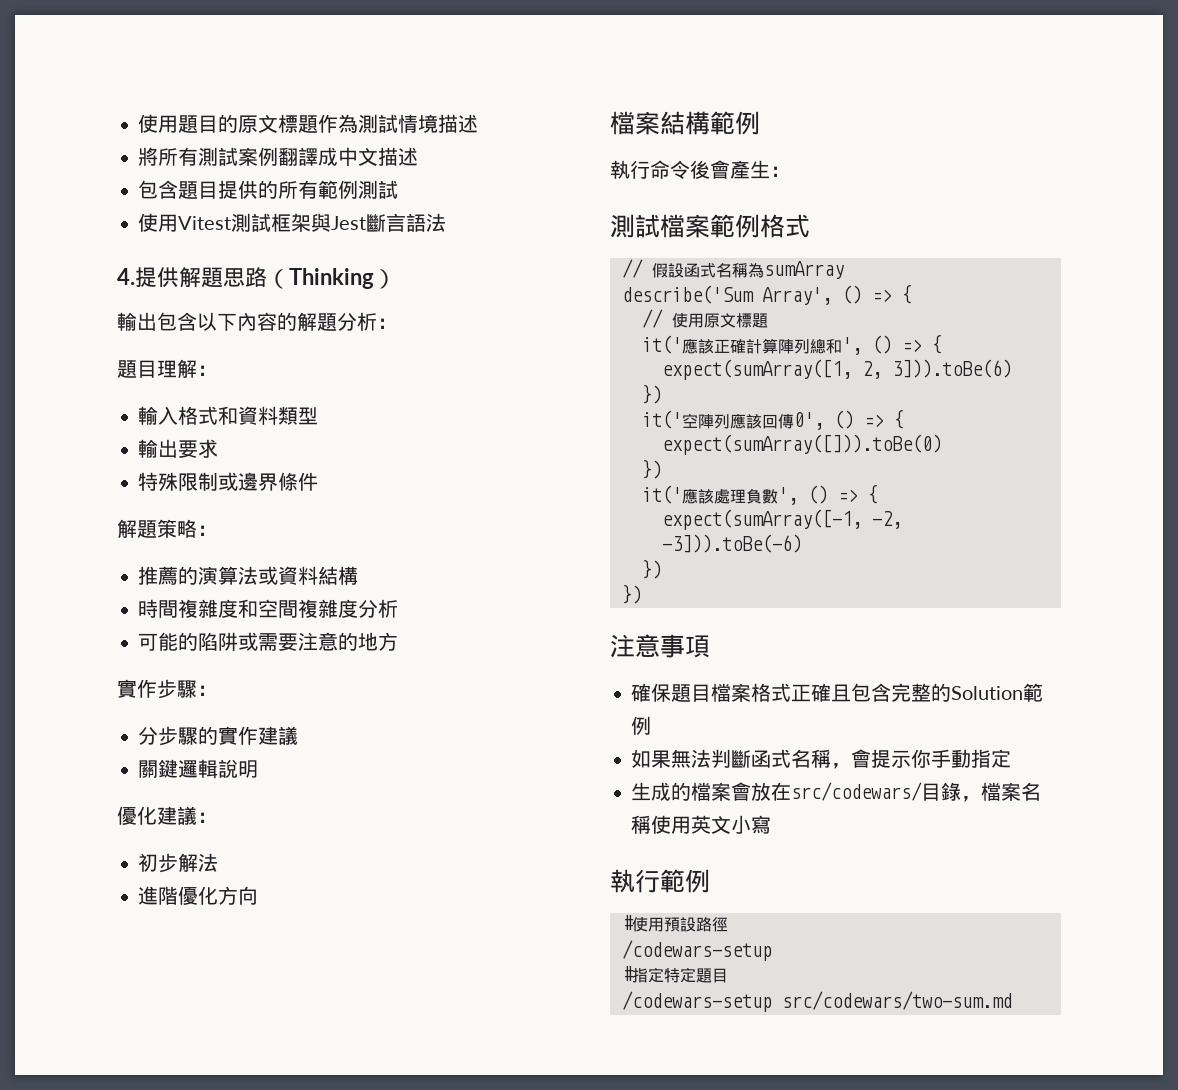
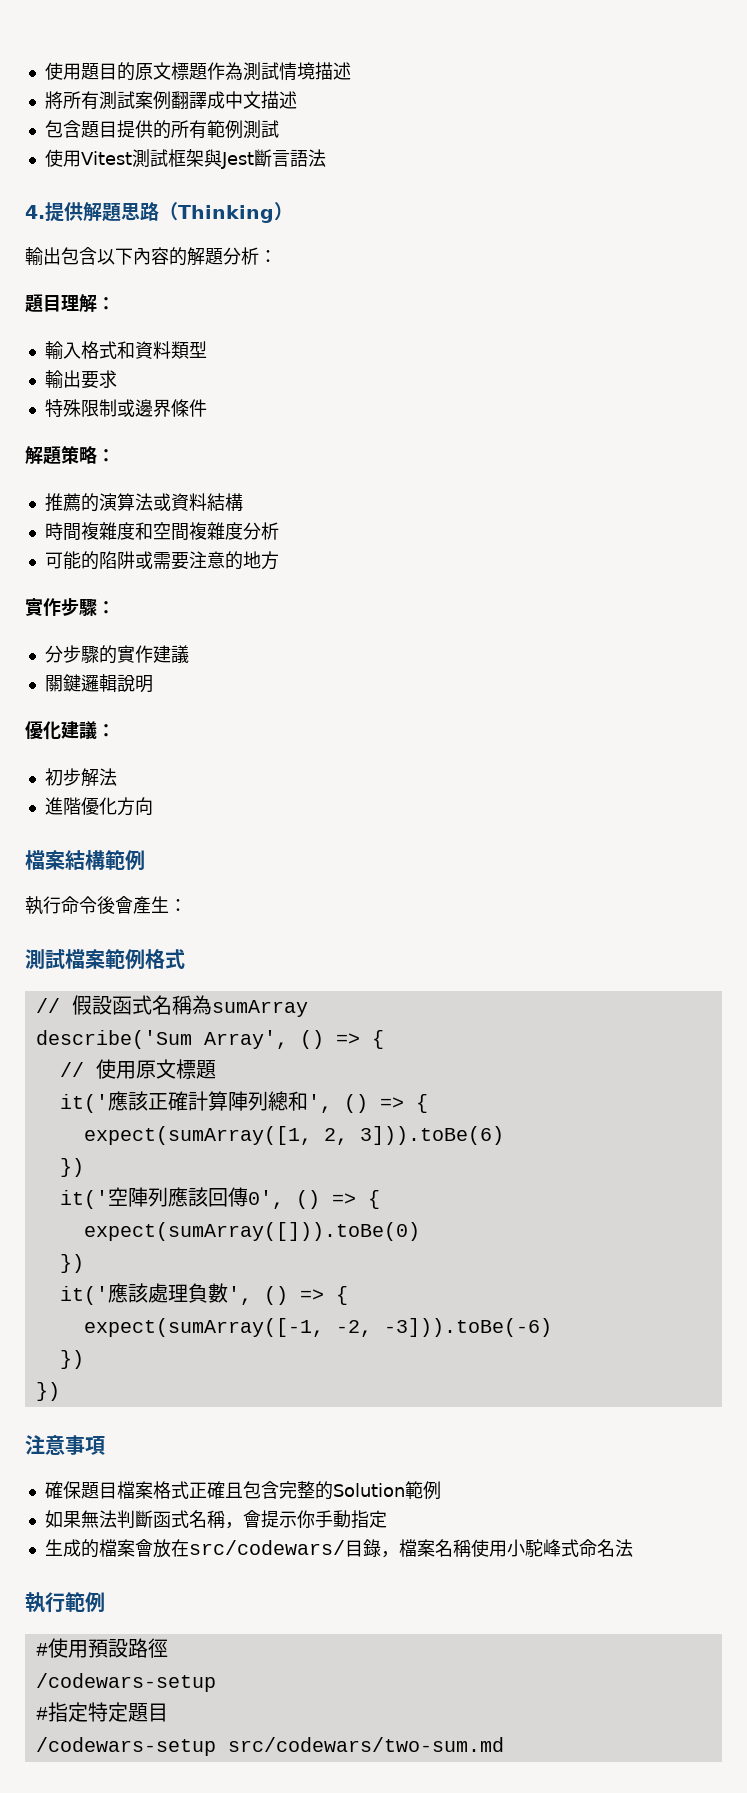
- 生成的檔案會放在src/codewars/目錄，檔案名稱使用英文小寫
+ 生成的檔案會放在src/codewars/目錄，檔案名稱使用小駝峰式命名法

